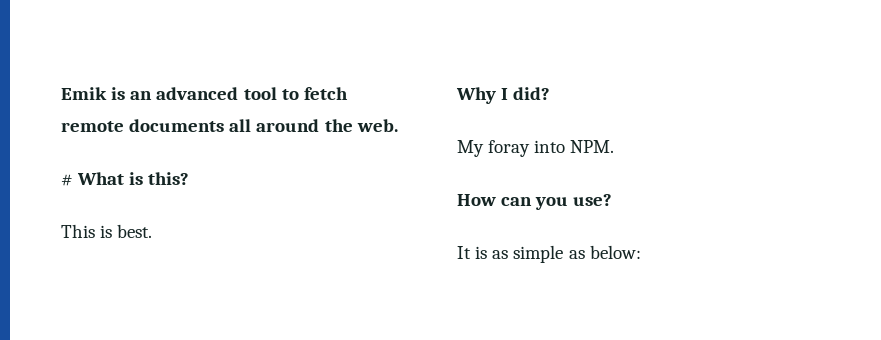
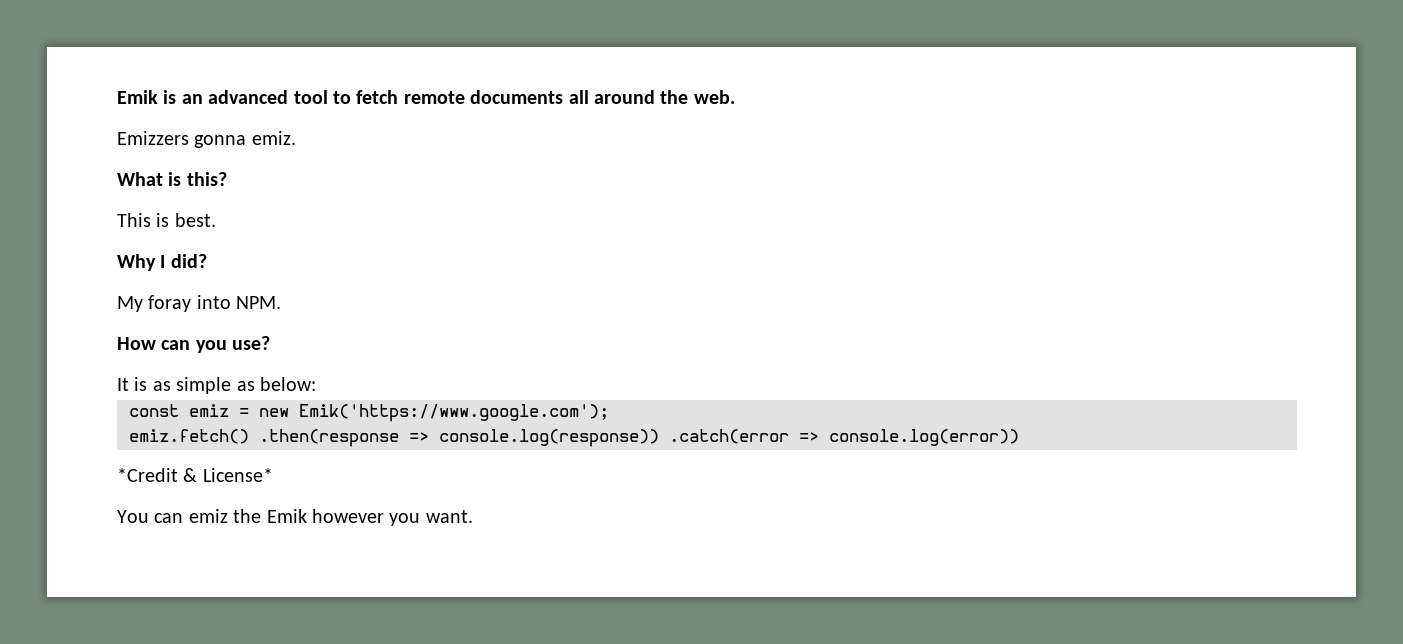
- # What is this?
+ Emizzers gonna emiz.
+ What is this?
+ const emiz = new Emik('https://www.google.com');
+ emiz.fetch() .then(response => console.log(response)) .catch(error => console.log(error))
+ *Credit & License*
+ You can emiz the Emik however you want.

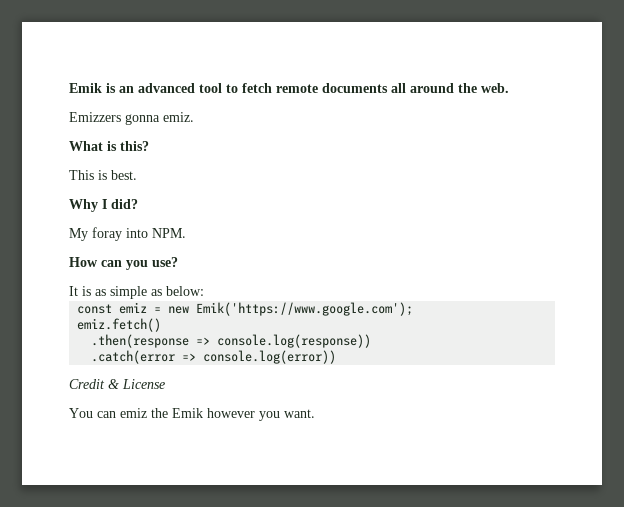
- emiz.fetch() .then(response => console.log(response)) .catch(error => console.log(error))
+ emiz.fetch()
+ .then(response => console.log(response))
+ .catch(error => console.log(error))
- *Credit & License*
+ Credit & License

